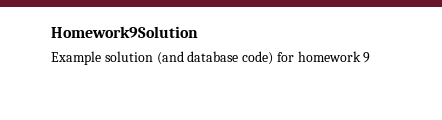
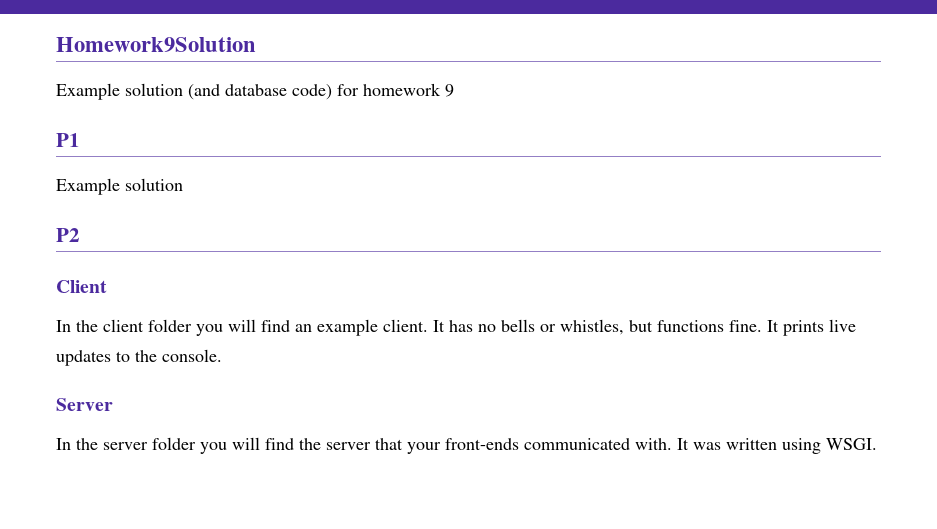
+ P1
+ Example solution
+ P2
+ Client
+ In the client folder you will find an example client. It has no bells or whistles, but functions fine. It prints live updates to the console.
+ Server
+ In the server folder you will find the server that your front-ends communicated with. It was written using WSGI.

